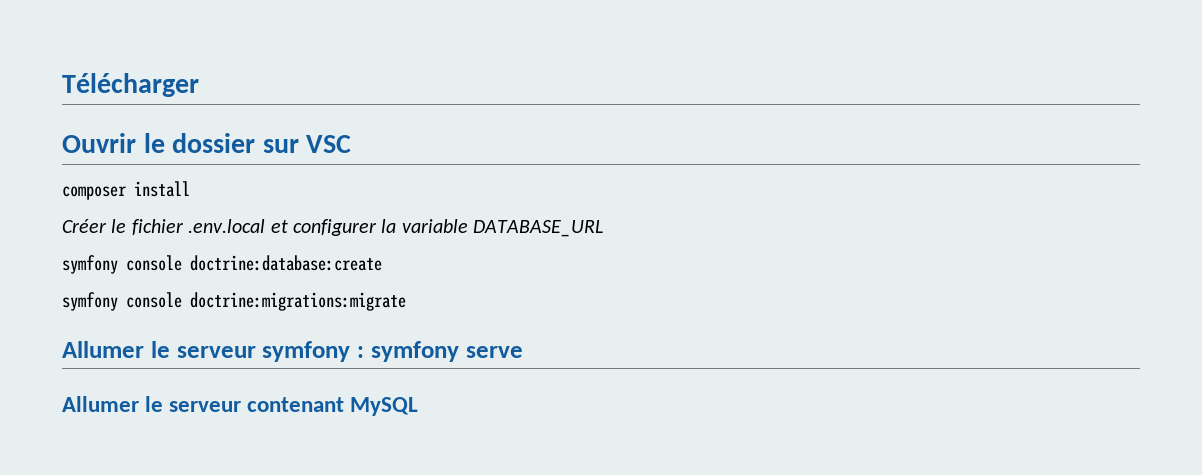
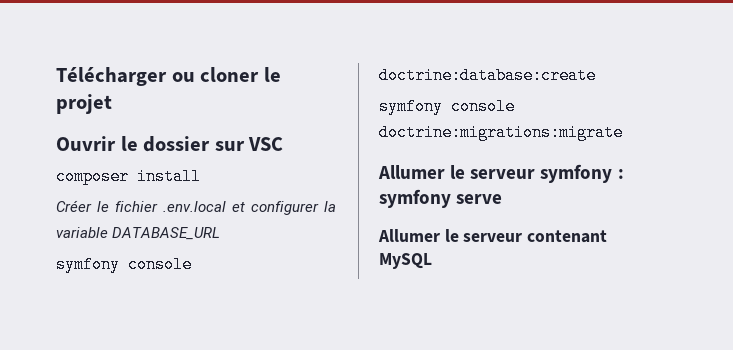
- Télécharger
+ Télécharger ou cloner le projet

